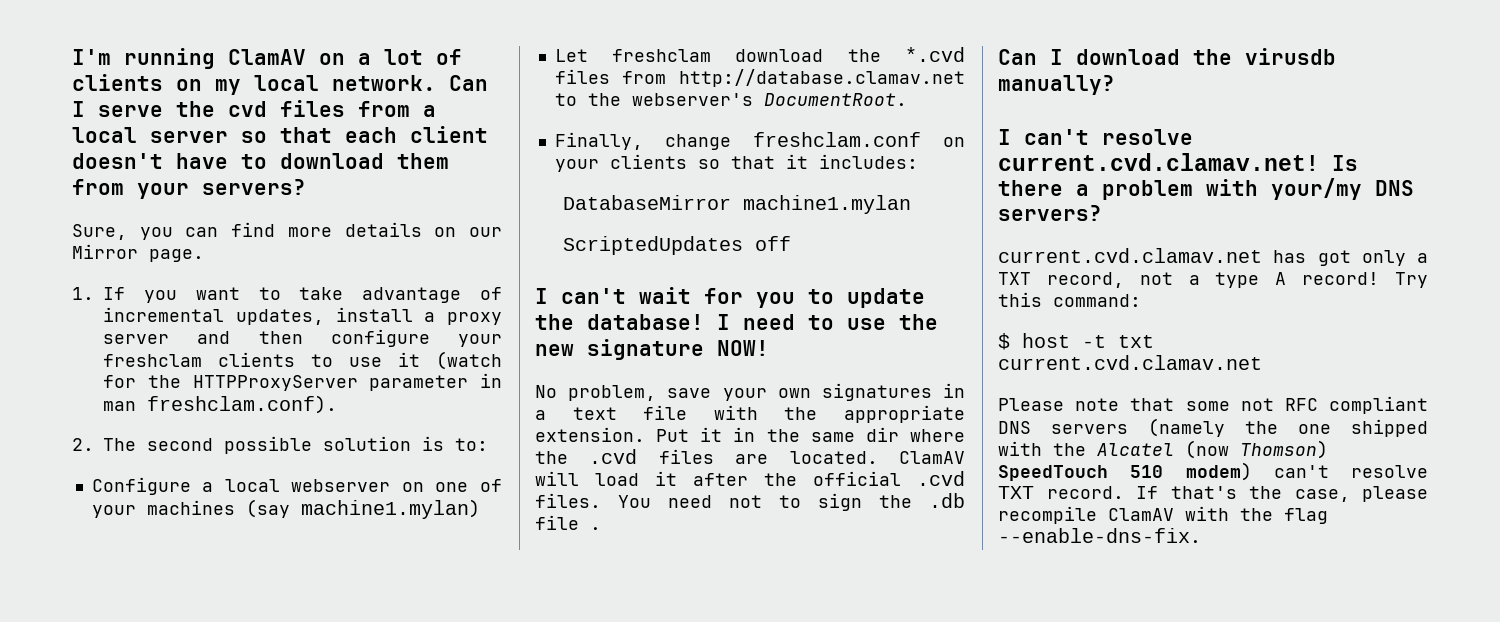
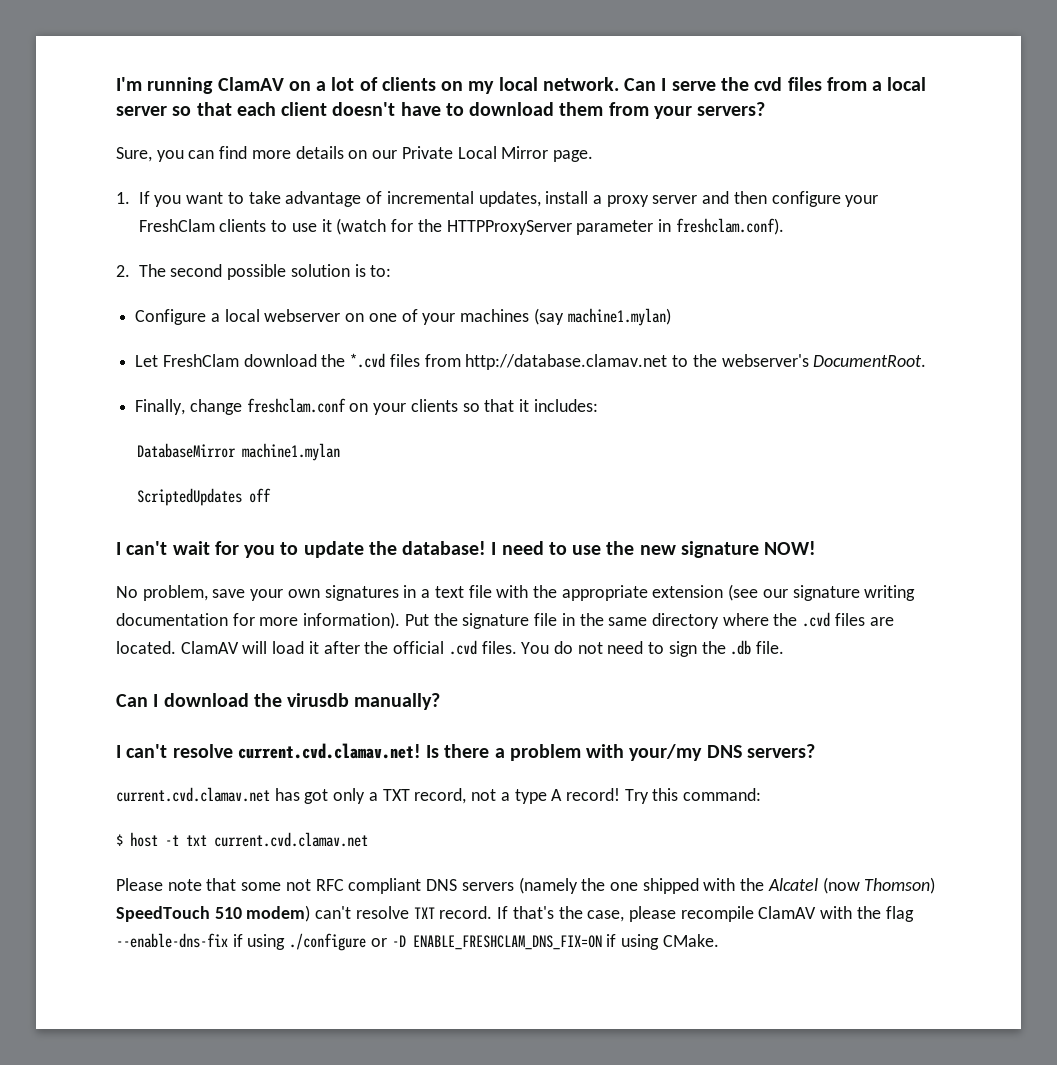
- Sure, you can find more details on our Mirror page.
+ Sure, you can find more details on our Private Local Mirror page.
- 1. If you want to take advantage of incremental updates, install a proxy server and then configure your freshclam clients to use it (watch for the HTTPProxyServer parameter in man freshclam.conf).
+ 1. If you want to take advantage of incremental updates, install a proxy server and then configure your FreshClam clients to use it (watch for the HTTPProxyServer parameter in freshclam.conf).
- Let freshclam download the *.cvd files from http://database.clamav.net to the webserver's DocumentRoot.
+ Let FreshClam download the *.cvd files from http://database.clamav.net to the webserver's DocumentRoot.
- No problem, save your own signatures in a text file with the appropriate extension. Put it in the same dir where the .cvd files are located.
+ No problem, save your own signatures in a text file with the appropriate extension (see our signature writing documentation for more information). Put the signature file in the same directory where the .cvd files are located.
- You need not to sign the .db file .
+ You do not need to sign the .db file.
- If that's the case, please recompile ClamAV with the flag --enable-dns-fix.
+ If that's the case, please recompile ClamAV with the flag --enable-dns-fix if using ./configure or -D ENABLE_FRESHCLAM_DNS_FIX=ON if using CMake.

